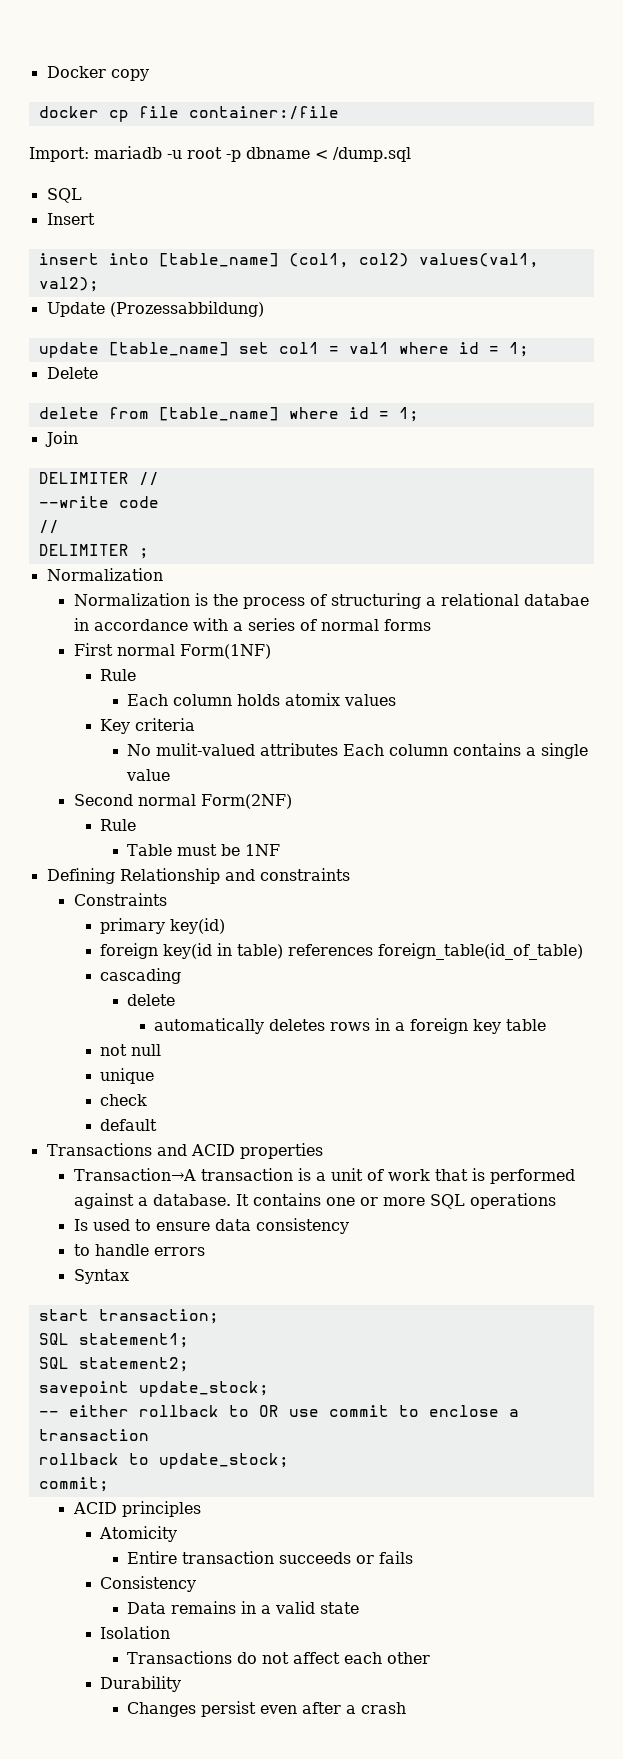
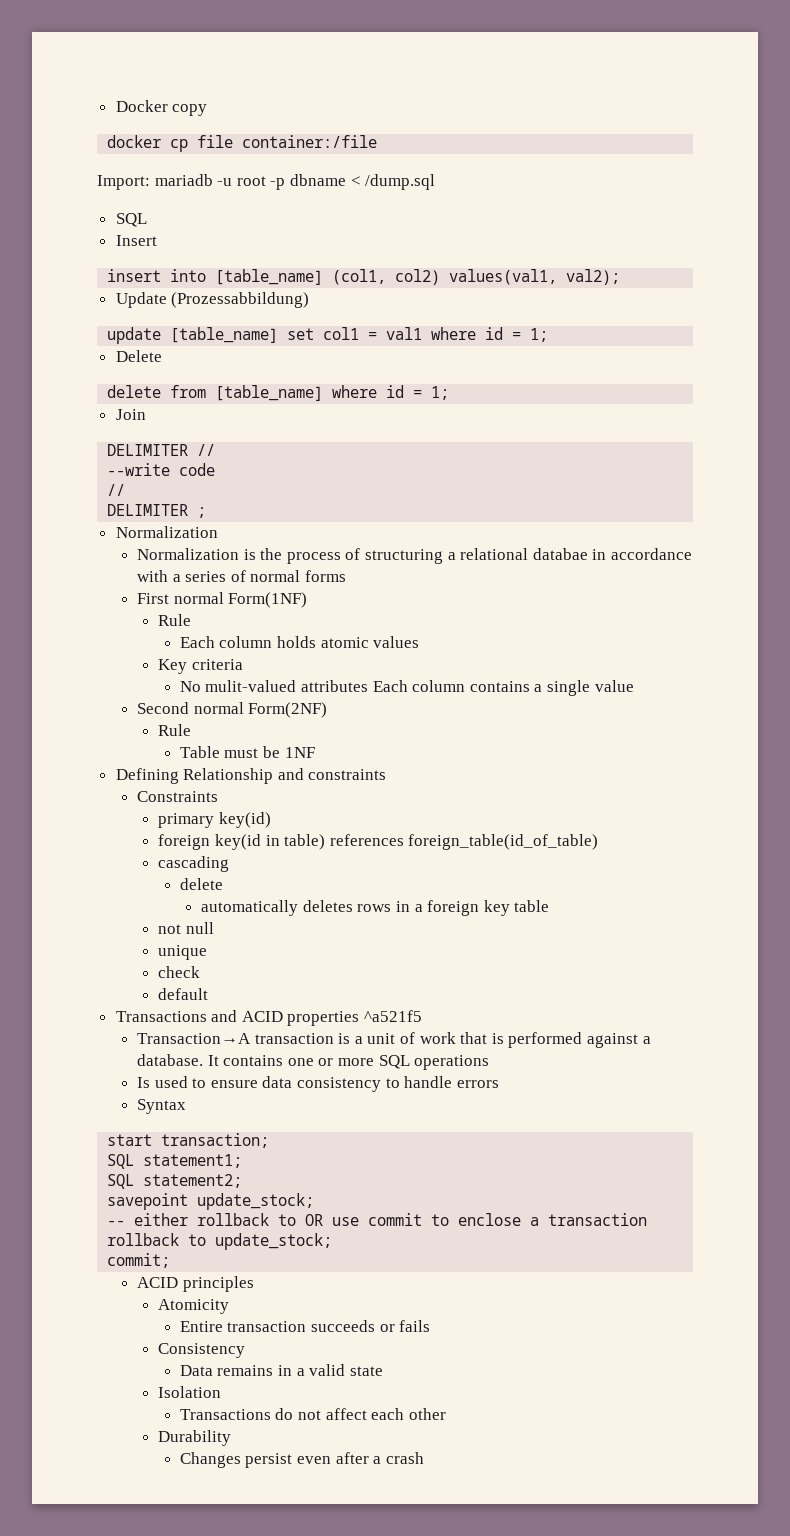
- Each column holds atomix values
+ Each column holds atomic values
- Transactions and ACID properties
+ Transactions and ACID properties ^a521f5
- Is used to ensure data consistency
- to handle errors
+ Is used to ensure data consistency to handle errors

